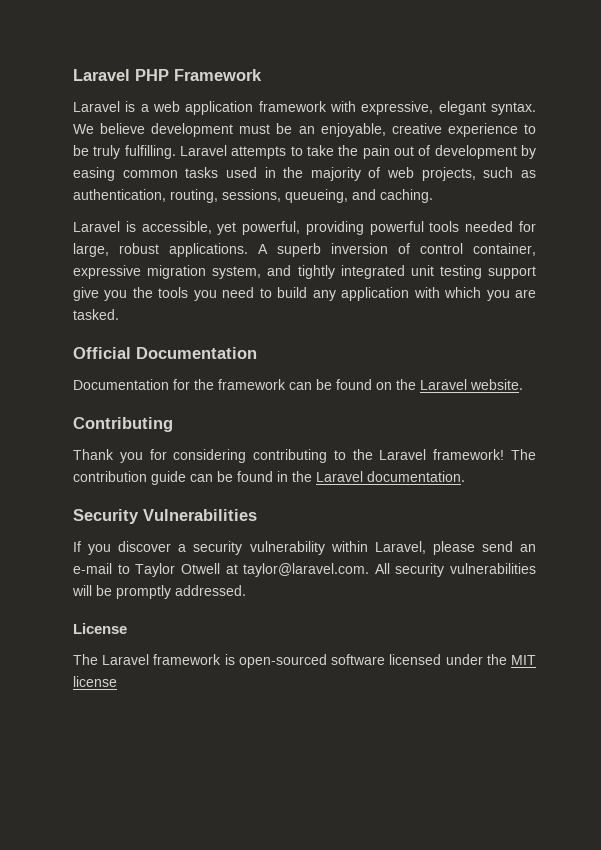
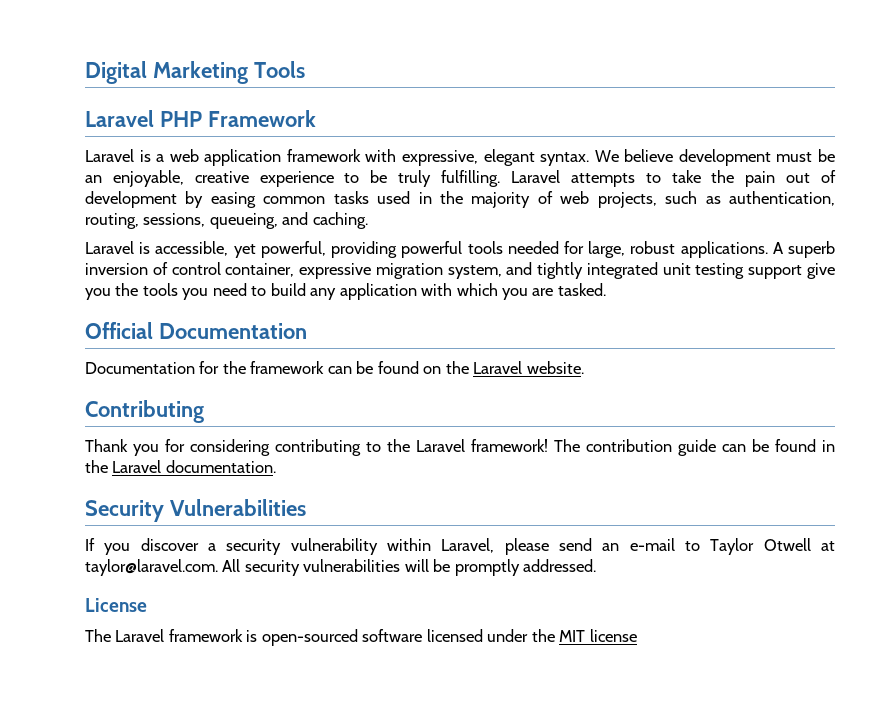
+ Digital Marketing Tools

